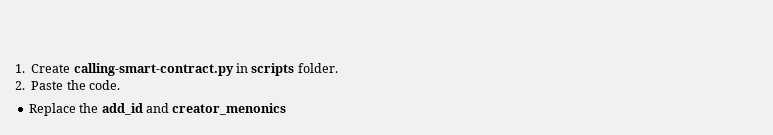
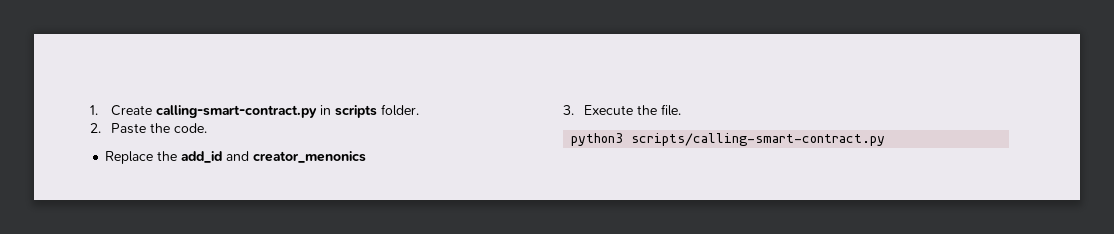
+ 3. Execute the file.
+ python3 scripts/calling-smart-contract.py

